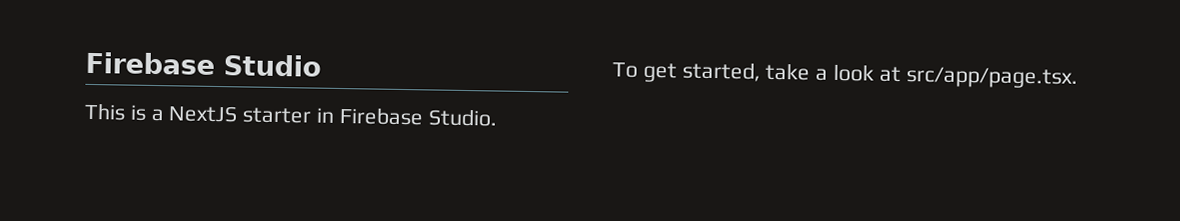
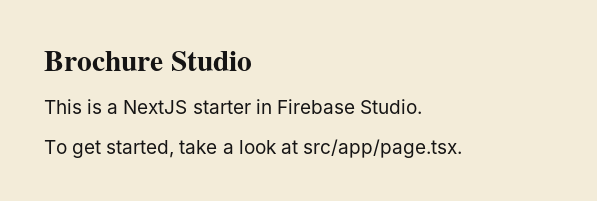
- Firebase Studio
+ Brochure Studio

